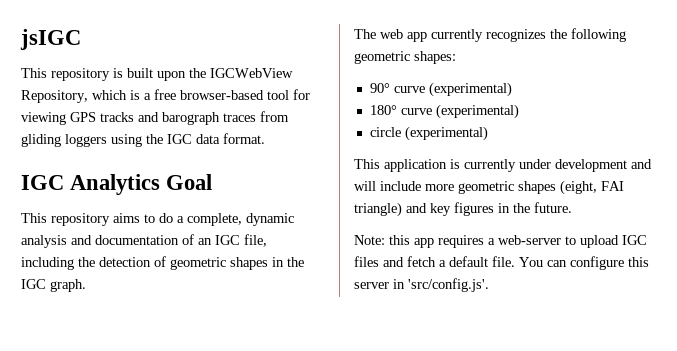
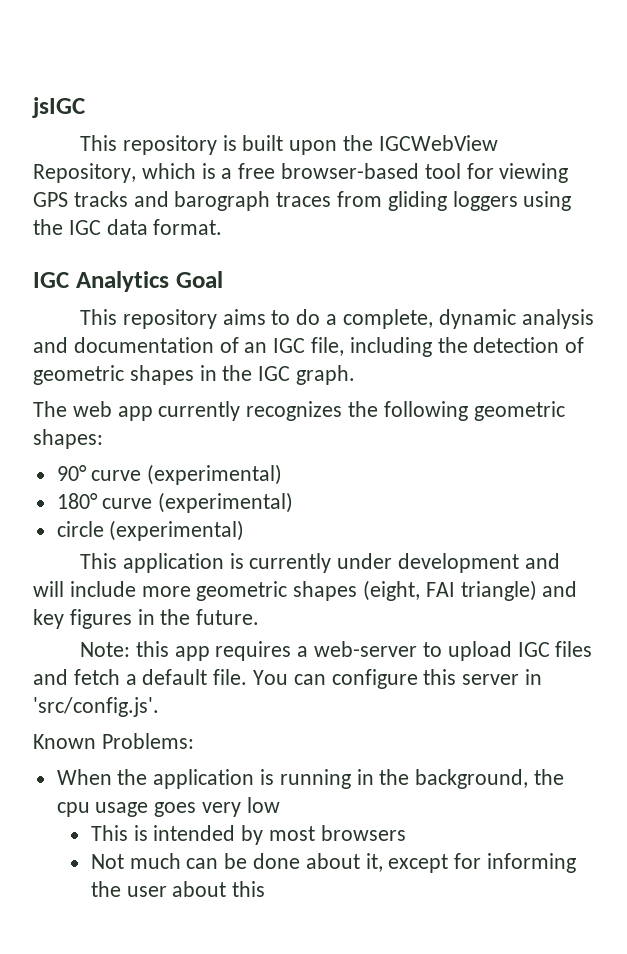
+ Known Problems:
+ When the application is running in the background, the cpu usage goes very low
+ This is intended by most browsers
+ Not much can be done about it, except for informing the user about this

